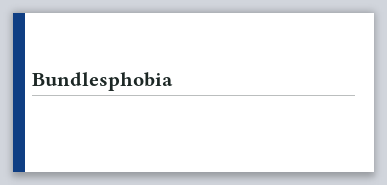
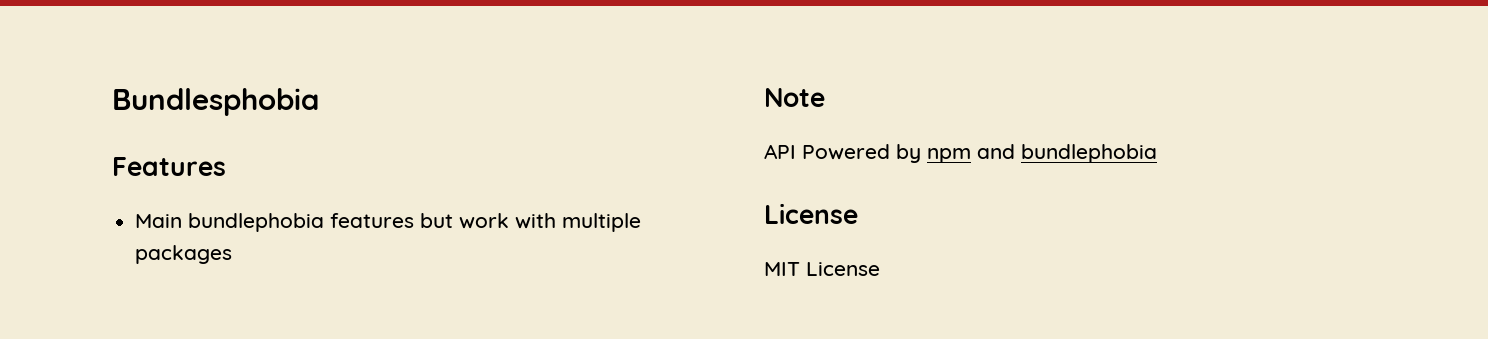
+ Features
+ Main bundlephobia features but work with multiple packages
+ Note
+ API Powered by npm and bundlephobia
+ License
+ MIT License

